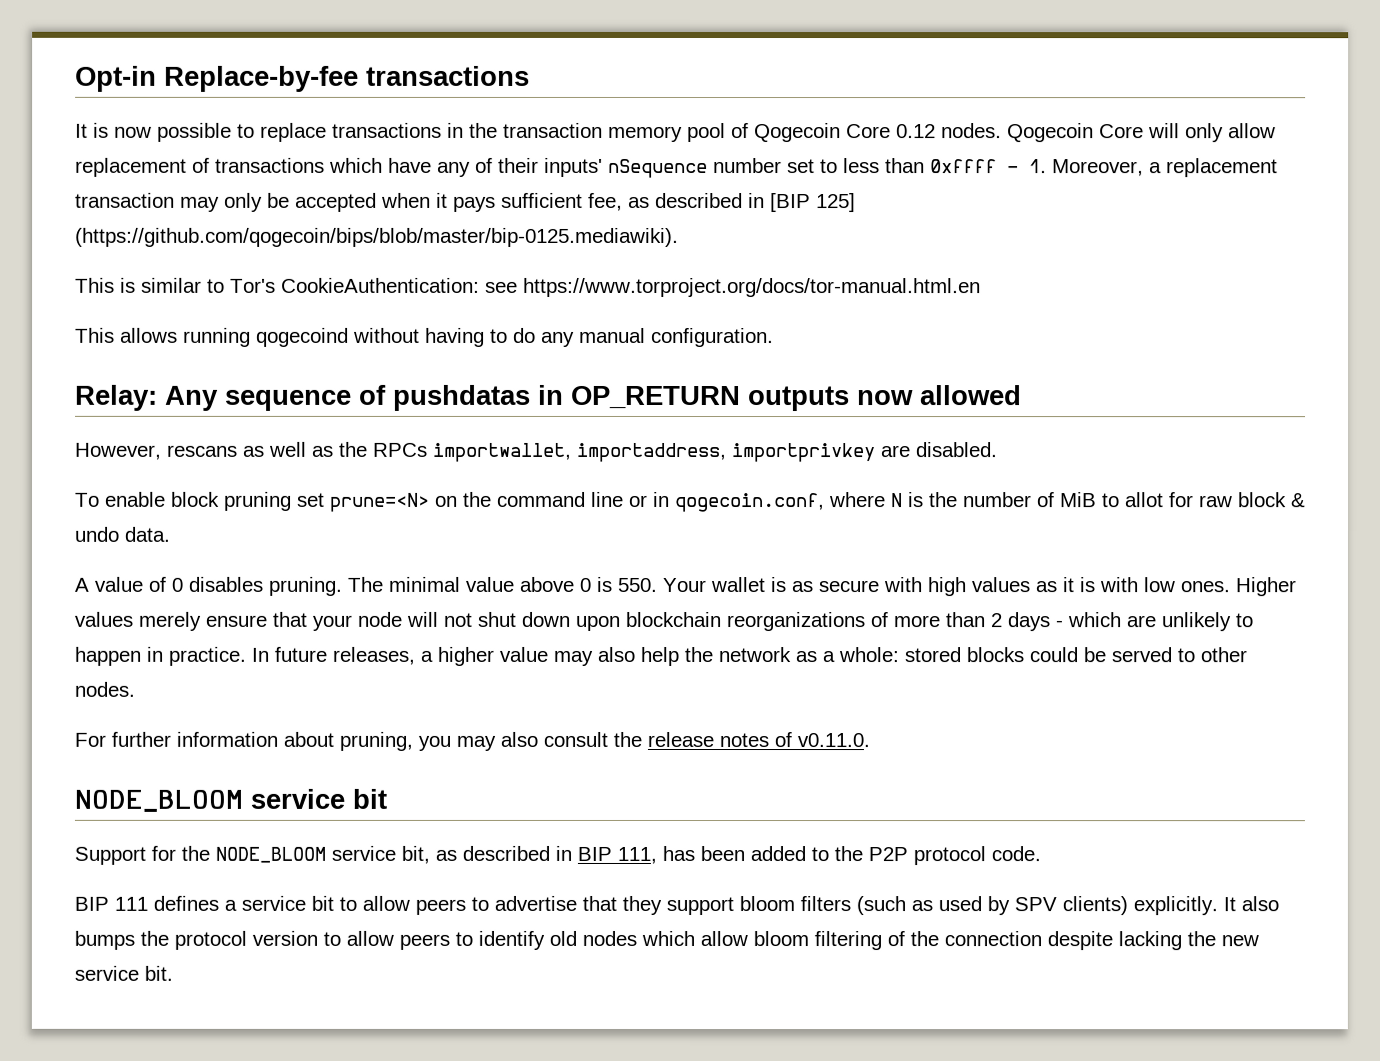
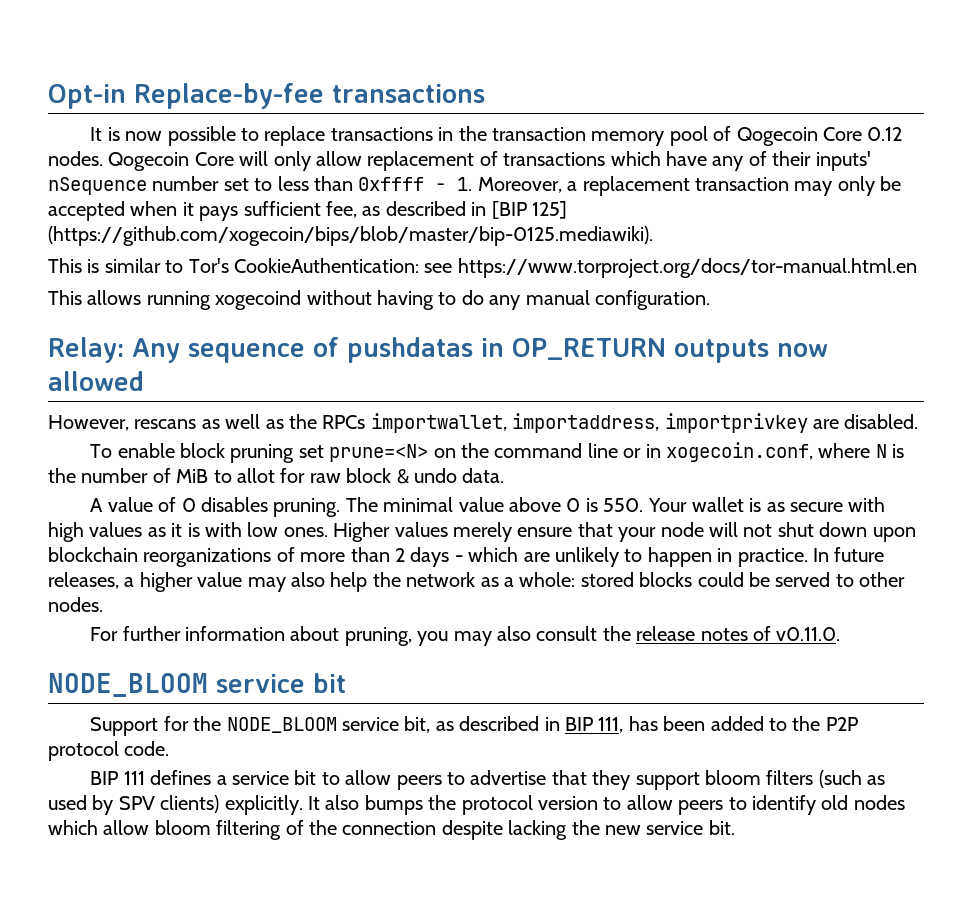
- Qogecoin Core will only allow replacement of transactions which have any of their inputs' nSequence number set to less than 0xffff - 1. Moreover, a replacement transaction may only be accepted when it pays sufficient fee, as described in [BIP 125] (https://github.com/qogecoin/bips/blob/master/bip-0125.mediawiki).
+ Qogecoin Core will only allow replacement of transactions which have any of their inputs' nSequence number set to less than 0xffff - 1. Moreover, a replacement transaction may only be accepted when it pays sufficient fee, as described in [BIP 125] (https://github.com/xogecoin/bips/blob/master/bip-0125.mediawiki).
- This allows running qogecoind without having to do any manual configuration.
+ This allows running xogecoind without having to do any manual configuration.
- To enable block pruning set prune=<N> on the command line or in qogecoin.conf, where N is the number of MiB to allot for raw block & undo data.
+ To enable block pruning set prune=<N> on the command line or in xogecoin.conf, where N is the number of MiB to allot for raw block & undo data.

